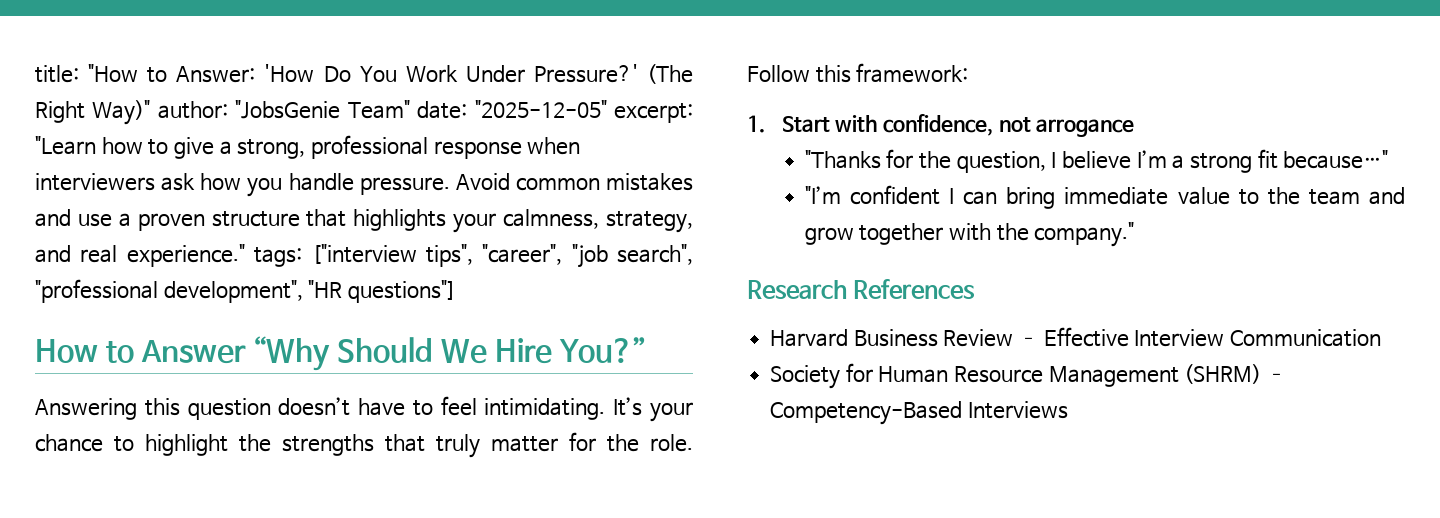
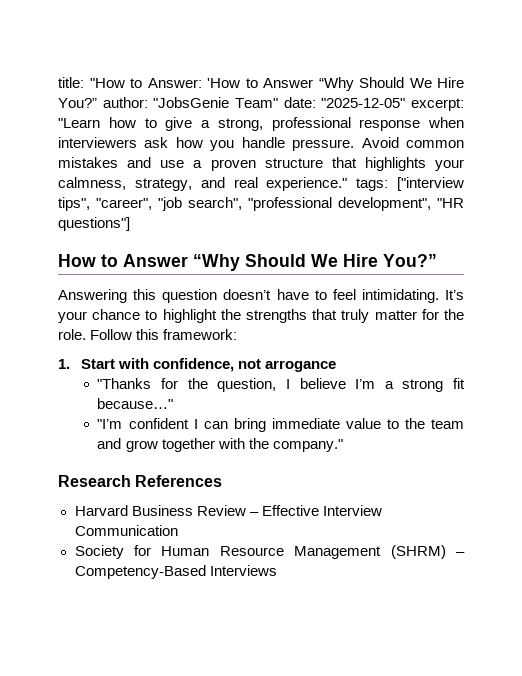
- title: "How to Answer: 'How Do You Work Under Pressure?' (The Right Way)" author: "JobsGenie Team" date: "2025-12-05" excerpt: "Learn how to give a strong, professional response when interviewers ask how you handle pressure.
+ title: "How to Answer: 'How to Answer “Why Should We Hire You?” author: "JobsGenie Team" date: "2025-12-05" excerpt: "Learn how to give a strong, professional response when interviewers ask how you handle pressure.

